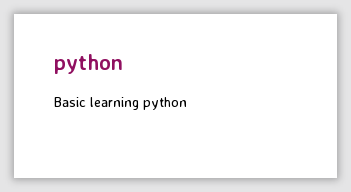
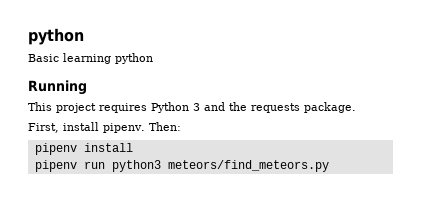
+ Running
+ This project requires Python 3 and the requests package.
+ First, install pipenv. Then:
+ pipenv install
+ pipenv run python3 meteors/find_meteors.py

